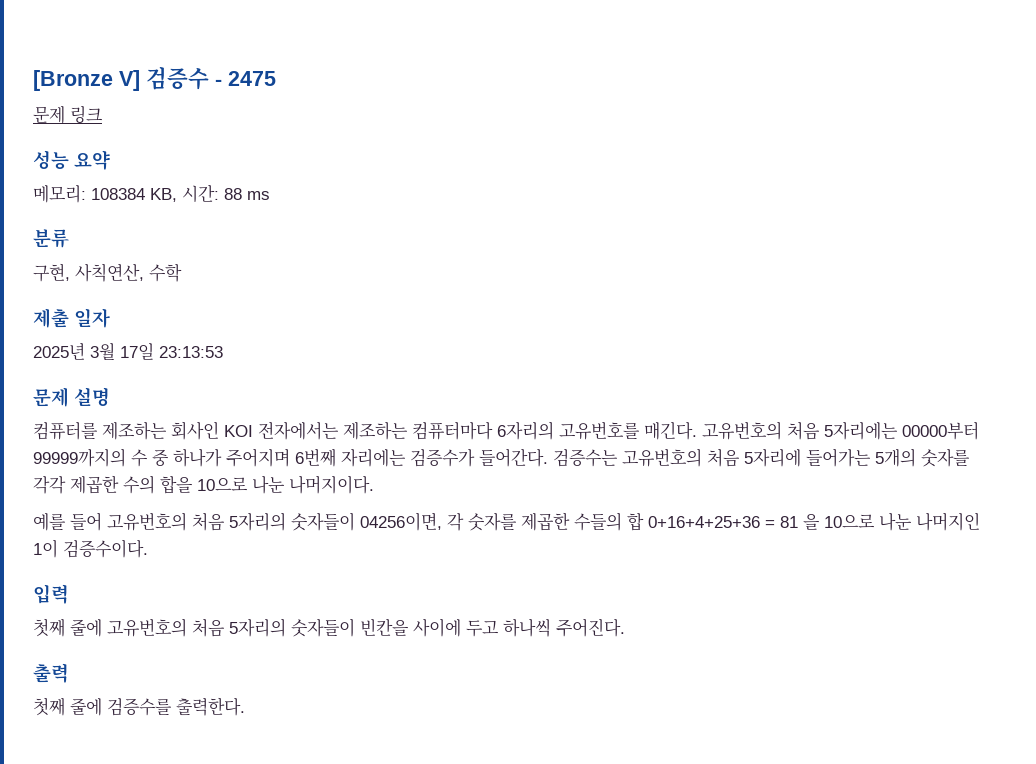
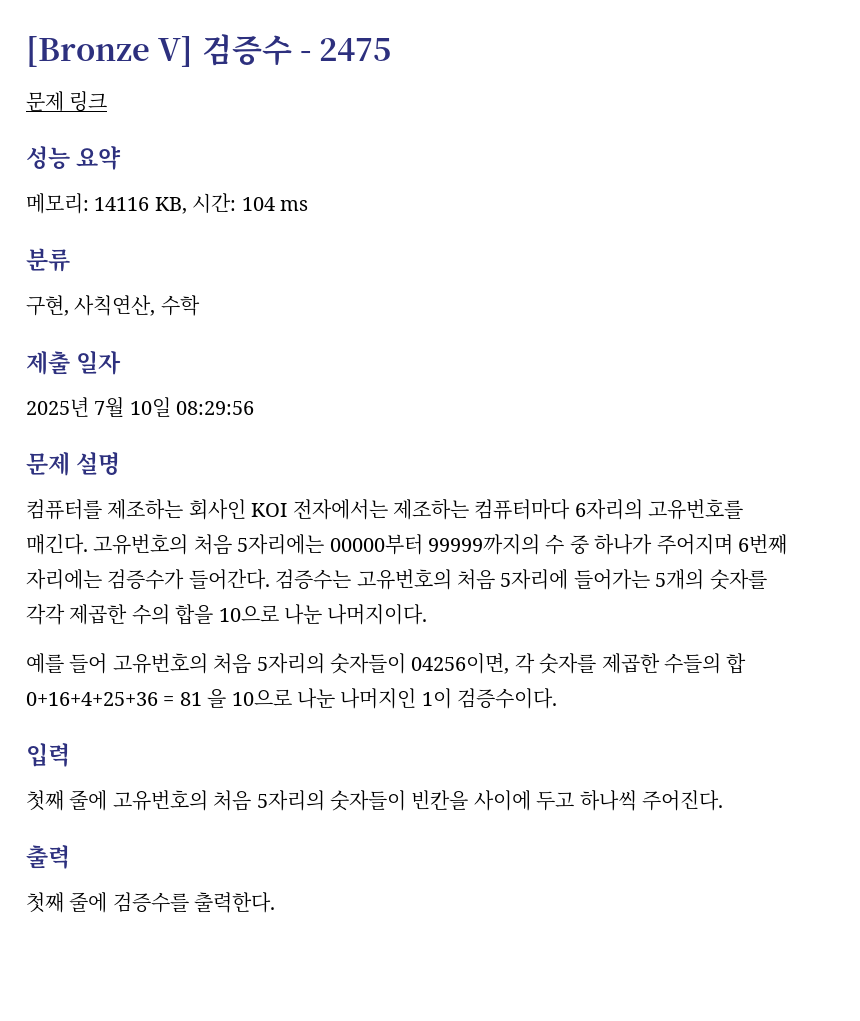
- 메모리: 108384 KB, 시간: 88 ms
+ 메모리: 14116 KB, 시간: 104 ms
- 2025년 3월 17일 23:13:53
+ 2025년 7월 10일 08:29:56

